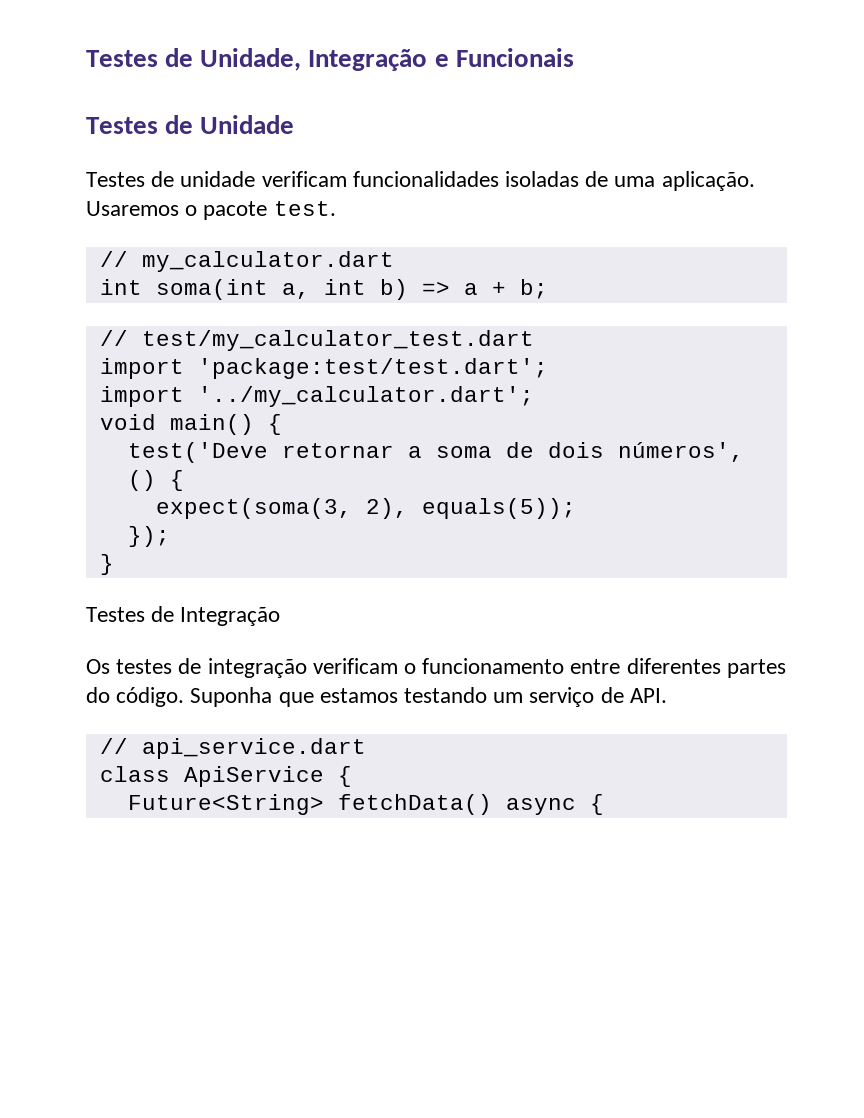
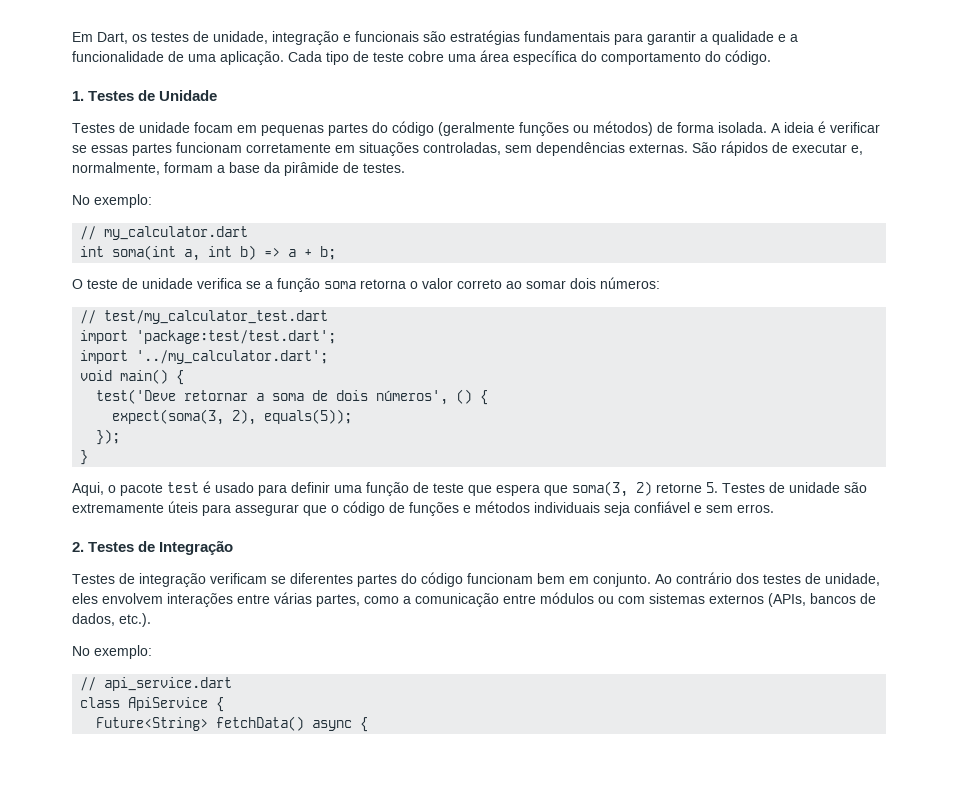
- Testes de Unidade, Integração e Funcionais
- Testes de Unidade
+ Em Dart, os testes de unidade, integração e funcionais são estratégias fundamentais para garantir a qualidade e a funcionalidade de uma aplicação. Cada tipo de teste cobre uma área específica do comportamento do código.
+ 1. Testes de Unidade
- Testes de unidade verificam funcionalidades isoladas de uma aplicação. Usaremos o pacote test.
+ Testes de unidade focam em pequenas partes do código (geralmente funções ou métodos) de forma isolada. A ideia é verificar se essas partes funcionam corretamente em situações controladas, sem dependências externas. São rápidos de executar e, normalmente, formam a base da pirâmide de testes.
+ No exemplo:
+ O teste de unidade verifica se a função soma retorna o valor correto ao somar dois números:
- Testes de Integração
+ Aqui, o pacote test é usado para definir uma função de teste que espera que soma(3, 2) retorne 5. Testes de unidade são extremamente úteis para assegurar que o código de funções e métodos individuais seja confiável e sem erros.
+ 2. Testes de Integração
- Os testes de integração verificam o funcionamento entre diferentes partes do código. Suponha que estamos testando um serviço de API.
+ Testes de integração verificam se diferentes partes do código funcionam bem em conjunto. Ao contrário dos testes de unidade, eles envolvem interações entre várias partes, como a comunicação entre módulos ou com sistemas externos (APIs, bancos de dados, etc.).
+ No exemplo:

